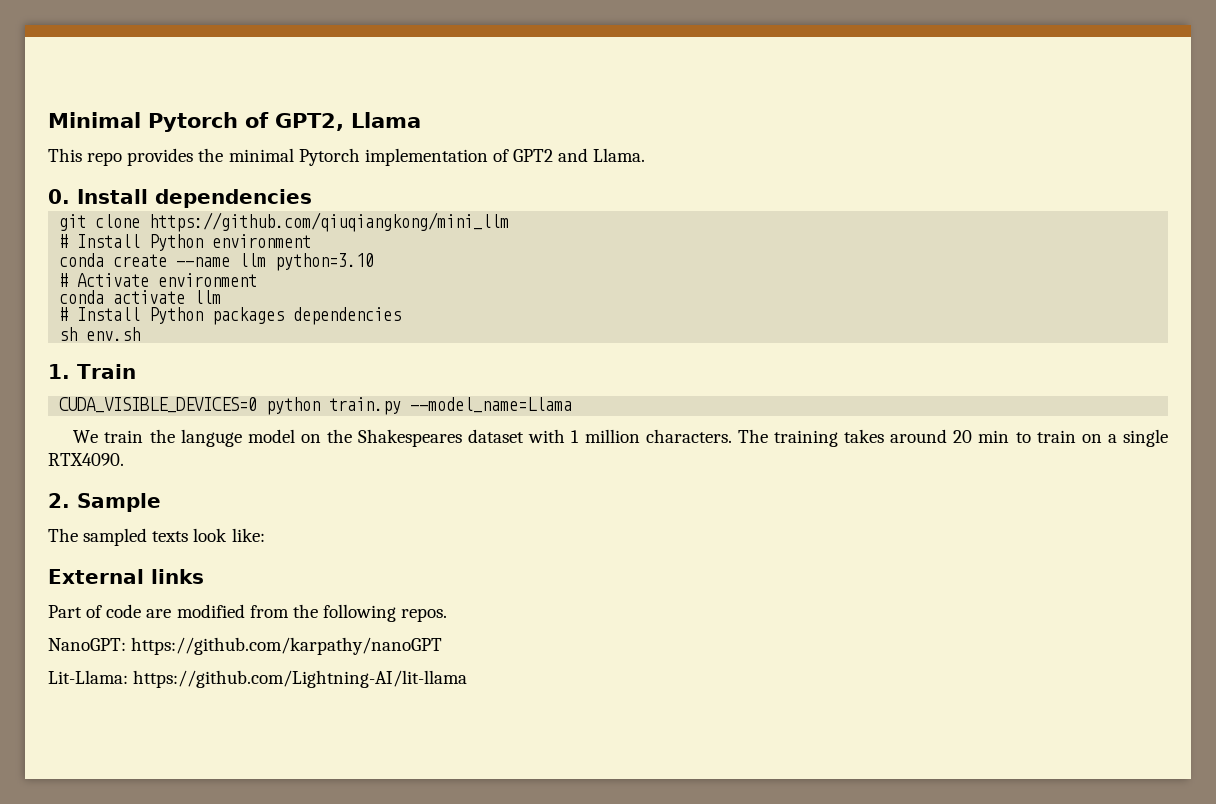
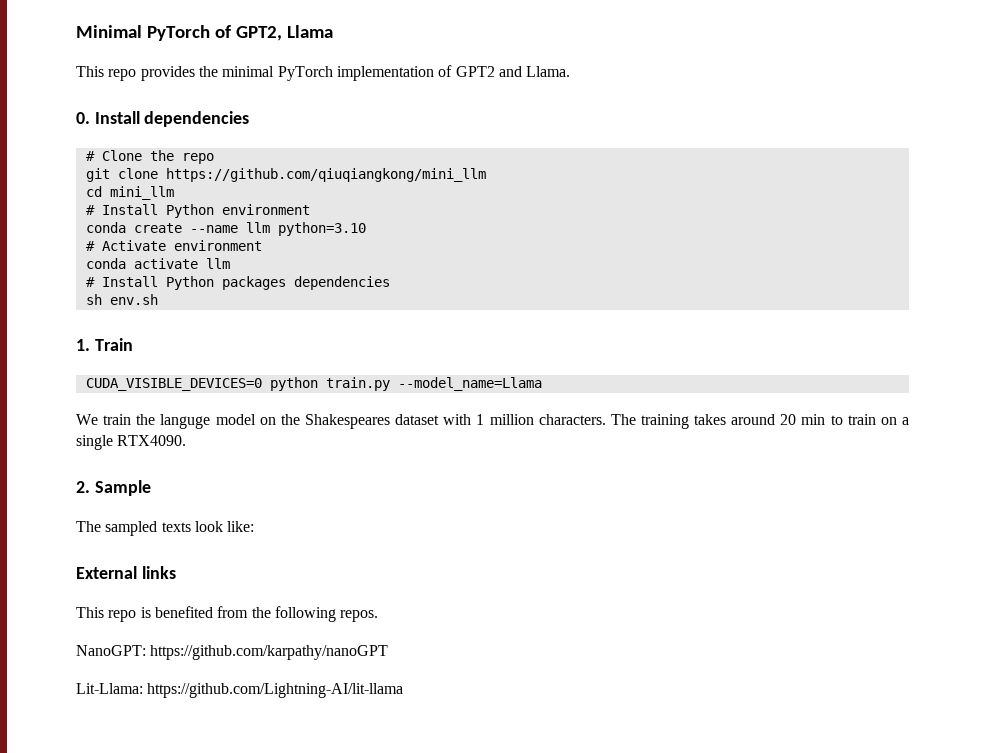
- Minimal Pytorch of GPT2, Llama
+ Minimal PyTorch of GPT2, Llama
- This repo provides the minimal Pytorch implementation of GPT2 and Llama.
+ This repo provides the minimal PyTorch implementation of GPT2 and Llama.
+ # Clone the repo
+ cd mini_llm
- Part of code are modified from the following repos.
+ This repo is benefited from the following repos.

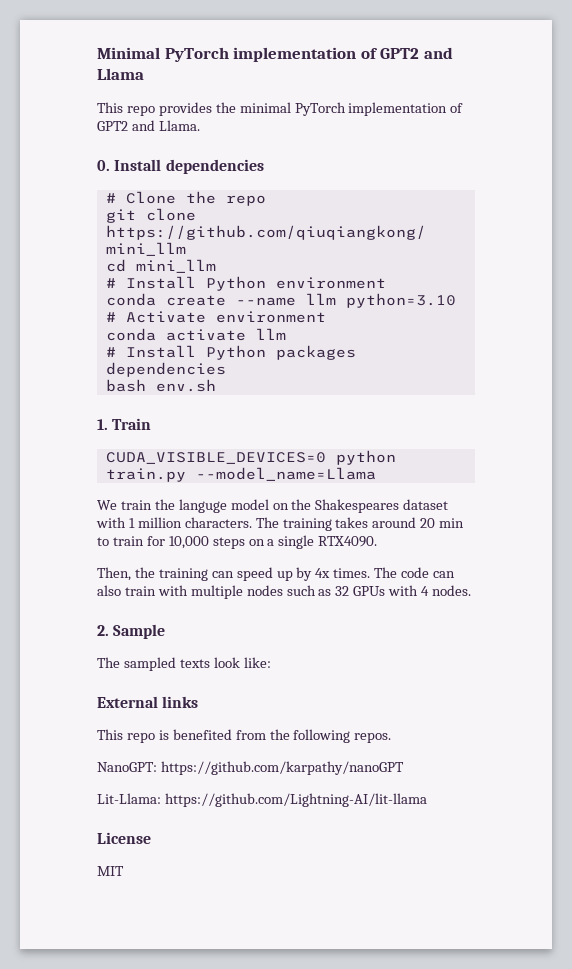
- Minimal PyTorch of GPT2, Llama
+ Minimal PyTorch implementation of GPT2 and Llama
- sh env.sh
+ bash env.sh
- The training takes around 20 min to train on a single RTX4090.
+ The training takes around 20 min to train for 10,000 steps on a single RTX4090.
+ Then, the training can speed up by 4x times. The code can also train with multiple nodes such as 32 GPUs with 4 nodes.
+ License
+ MIT

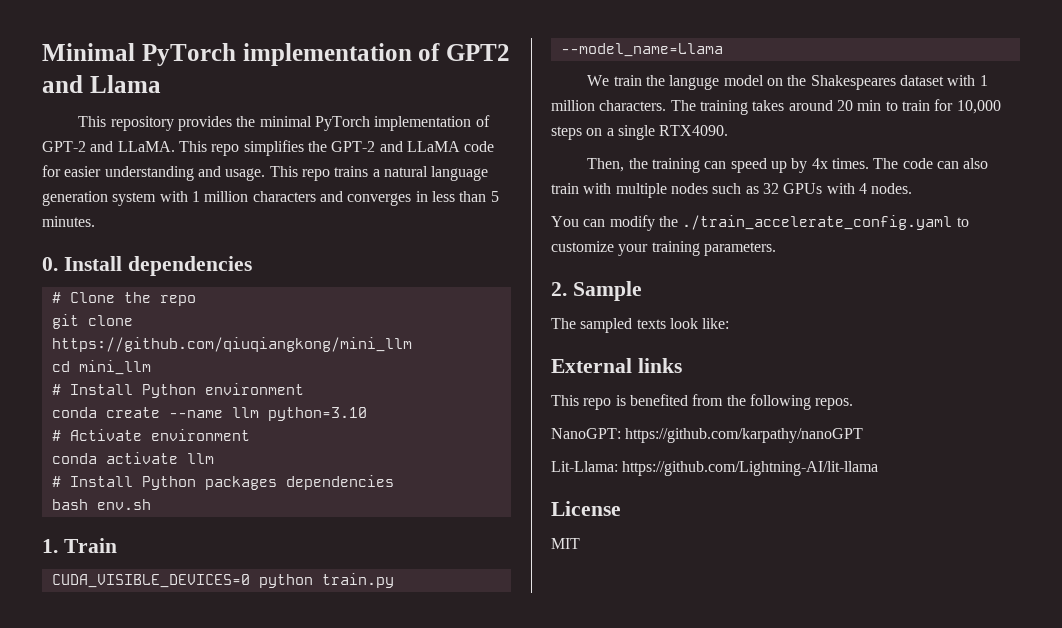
- This repo provides the minimal PyTorch implementation of GPT2 and Llama.
+ This repository provides the minimal PyTorch implementation of GPT-2 and LLaMA. This repo simplifies the GPT-2 and LLaMA code for easier understanding and usage. This repo trains a natural language generation system with 1 million characters and converges in less than 5 minutes.
+ You can modify the ./train_accelerate_config.yaml to customize your training parameters.

